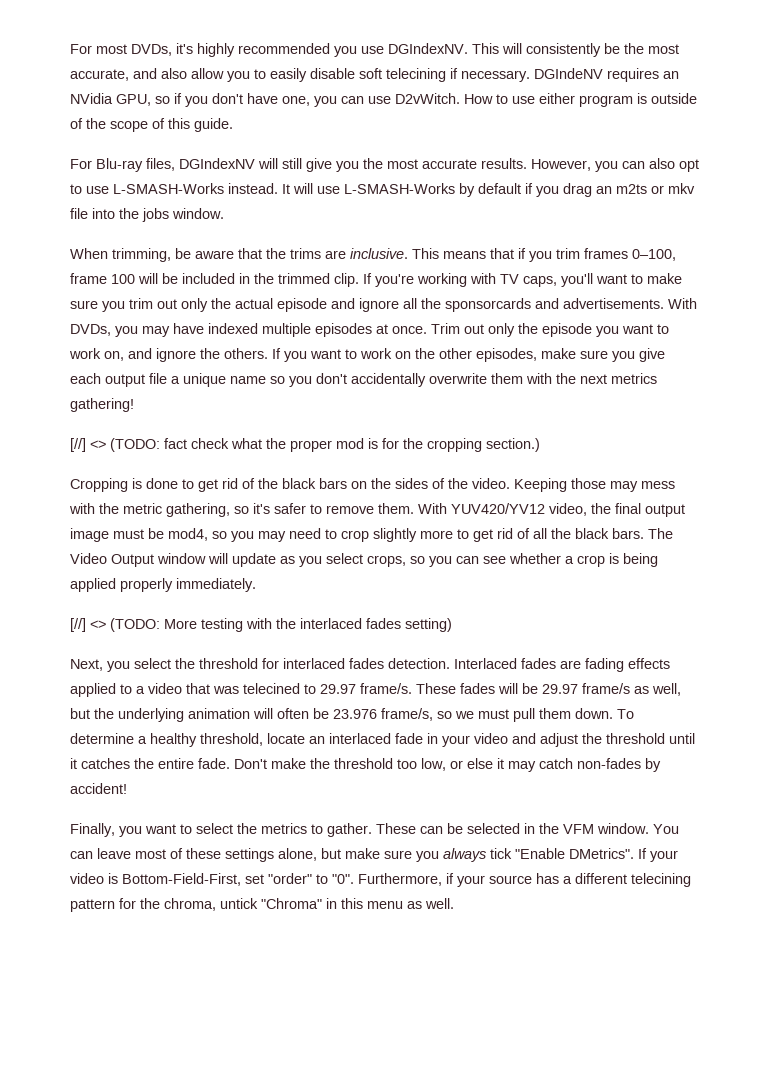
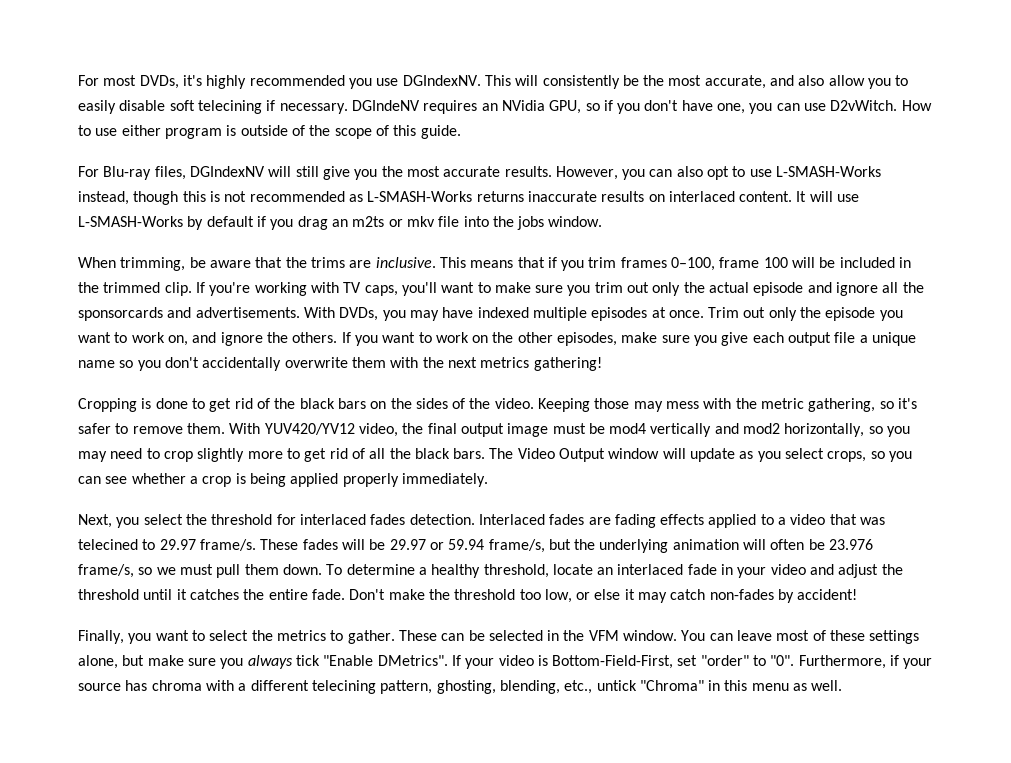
- However, you can also opt to use L-SMASH-Works instead.
+ However, you can also opt to use L-SMASH-Works instead, though this is not recommended as L-SMASH-Works returns inaccurate results on interlaced content.
- [//] <> (TODO: fact check what the proper mod is for the cropping section.)
- With YUV420/YV12 video, the final output image must be mod4, so you may need to crop slightly more to get rid of all the black bars.
+ With YUV420/YV12 video, the final output image must be mod4 vertically and mod2 horizontally, so you may need to crop slightly more to get rid of all the black bars.
- [//] <> (TODO: More testing with the interlaced fades setting)
- These fades will be 29.97 frame/s as well, but the underlying animation will often be 23.976 frame/s, so we must pull them down.
+ These fades will be 29.97 or 59.94 frame/s, but the underlying animation will often be 23.976 frame/s, so we must pull them down.
- Furthermore, if your source has a different telecining pattern for the chroma, untick "Chroma" in this menu as well.
+ Furthermore, if your source has chroma with a different telecining pattern, ghosting, blending, etc., untick "Chroma" in this menu as well.

